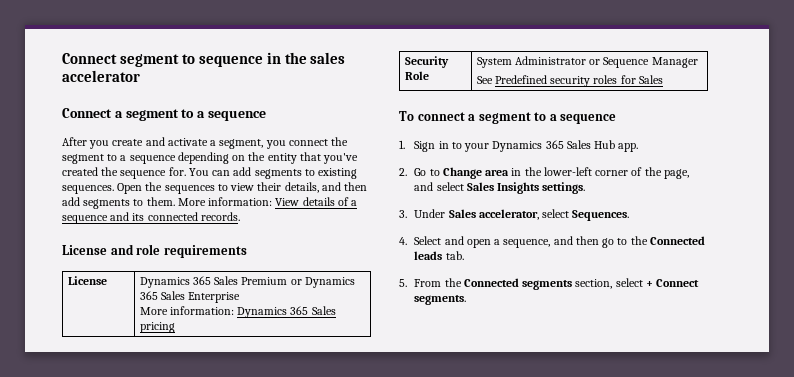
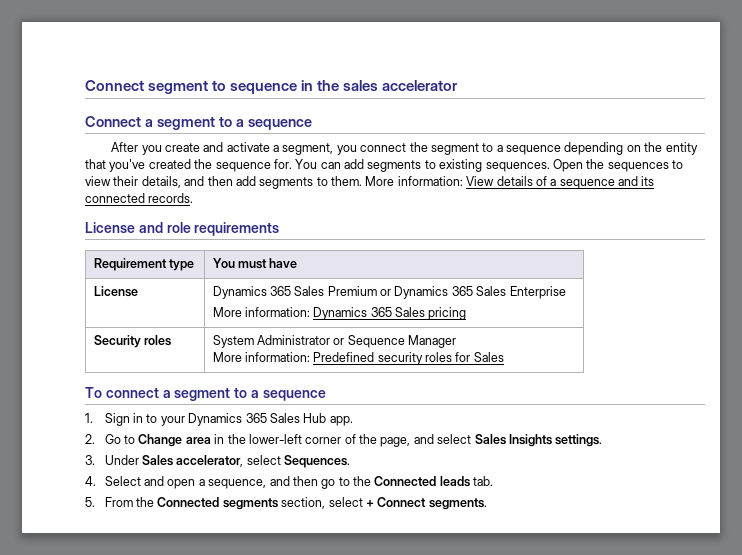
+ Requirement type | You must have
- Security Role | System Administrator or Sequence Manager
- See Predefined security roles for Sales
+ Security roles | System Administrator or Sequence Manager
+ More information: Predefined security roles for Sales

